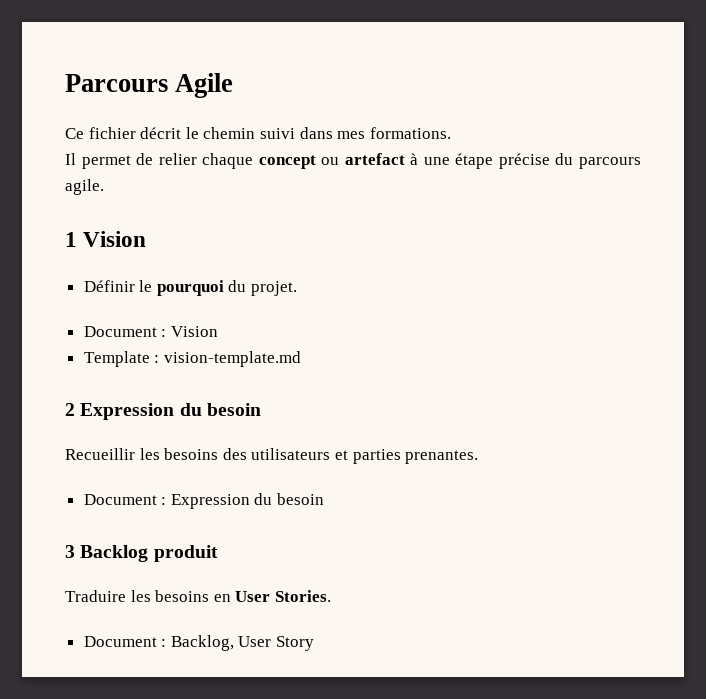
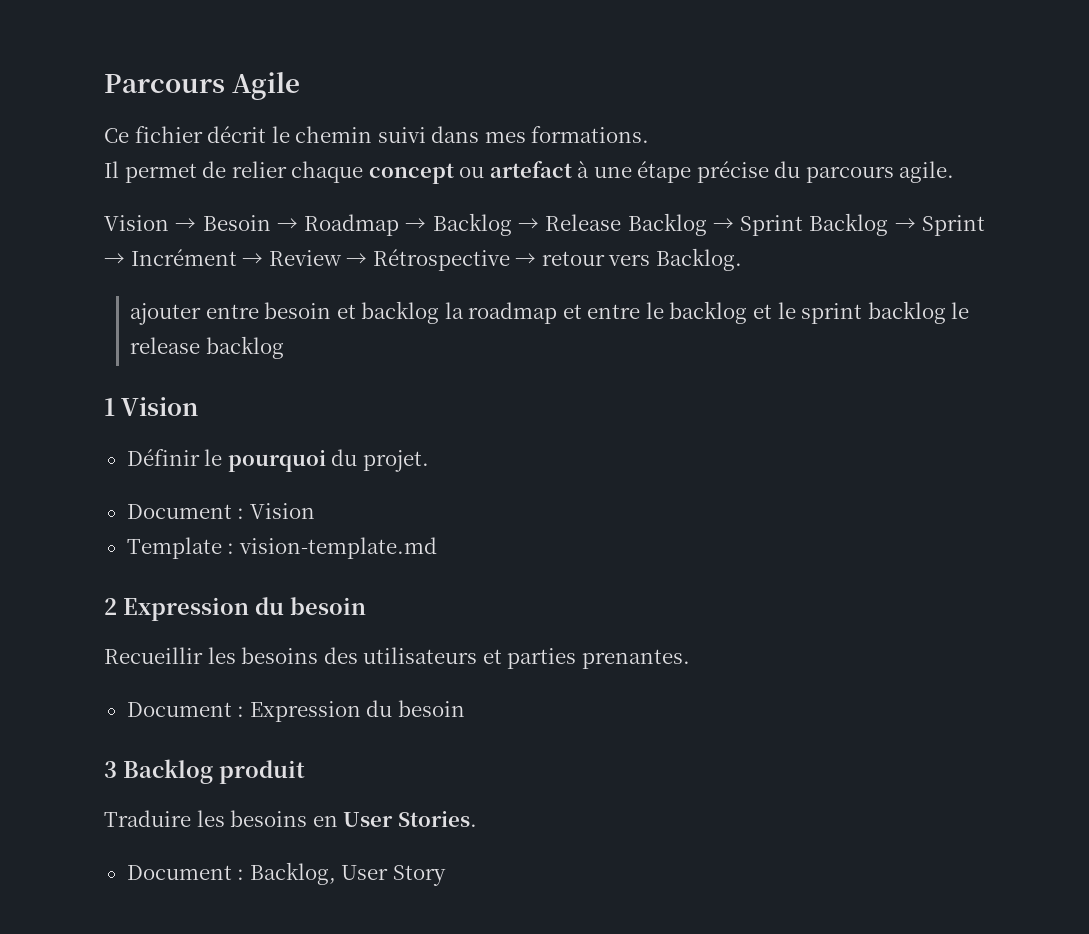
+ Vision → Besoin → Roadmap → Backlog → Release Backlog → Sprint Backlog → Sprint → Incrément → Review → Rétrospective → retour vers Backlog.
+ ajouter entre besoin et backlog la roadmap et entre le backlog et le sprint backlog le release backlog

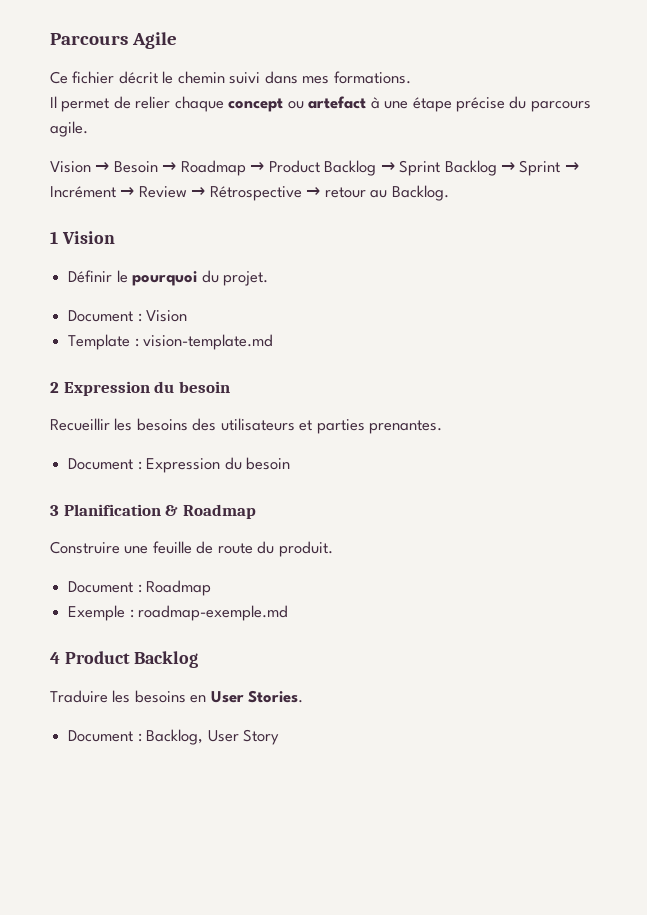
- Vision → Besoin → Roadmap → Backlog → Release Backlog → Sprint Backlog → Sprint → Incrément → Review → Rétrospective → retour vers Backlog.
+ Vision → Besoin → Roadmap → Product Backlog → Sprint Backlog → Sprint → Incrément → Review → Rétrospective → retour au Backlog.
- ajouter entre besoin et backlog la roadmap et entre le backlog et le sprint backlog le release backlog
- 3 Backlog produit
+ 3 Planification & Roadmap
+ Construire une feuille de route du produit.
+ Document : Roadmap
+ Exemple : roadmap-exemple.md
+ 4 Product Backlog

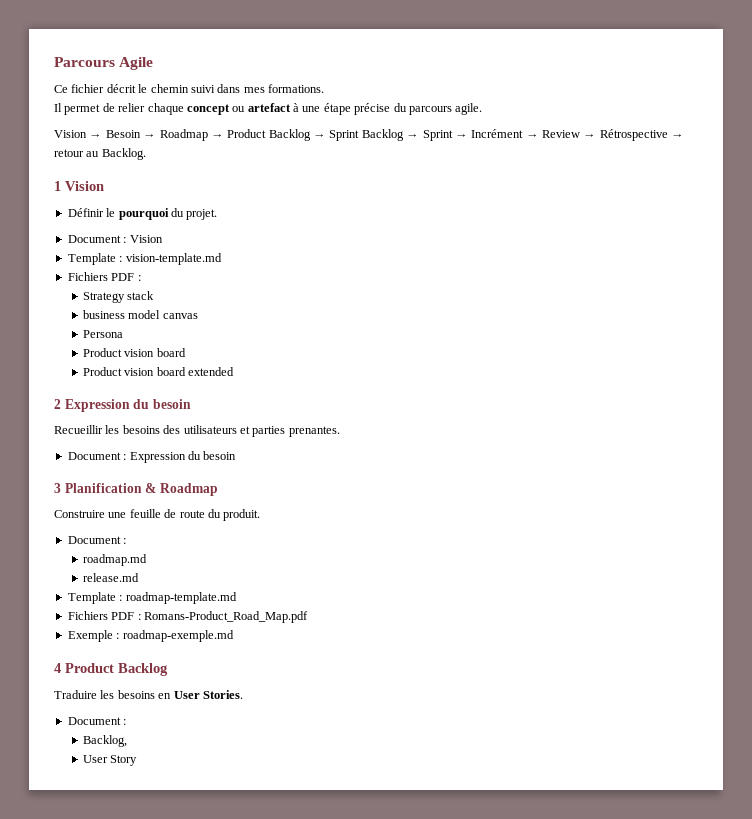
  Template : vision-template.md
+ Fichiers PDF :
+ Strategy stack
+ business model canvas
+ Persona
+ Product vision board
+ Product vision board extended
  Construire une feuille de route du produit.
- Document : Roadmap
+ Document :
+ roadmap.md
+ release.md
+ Template : roadmap-template.md
+ Fichiers PDF : Romans-Product_Road_Map.pdf
  Traduire les besoins en User Stories.
- Document : Backlog, User Story
+ Document :
+ Backlog,
+ User Story

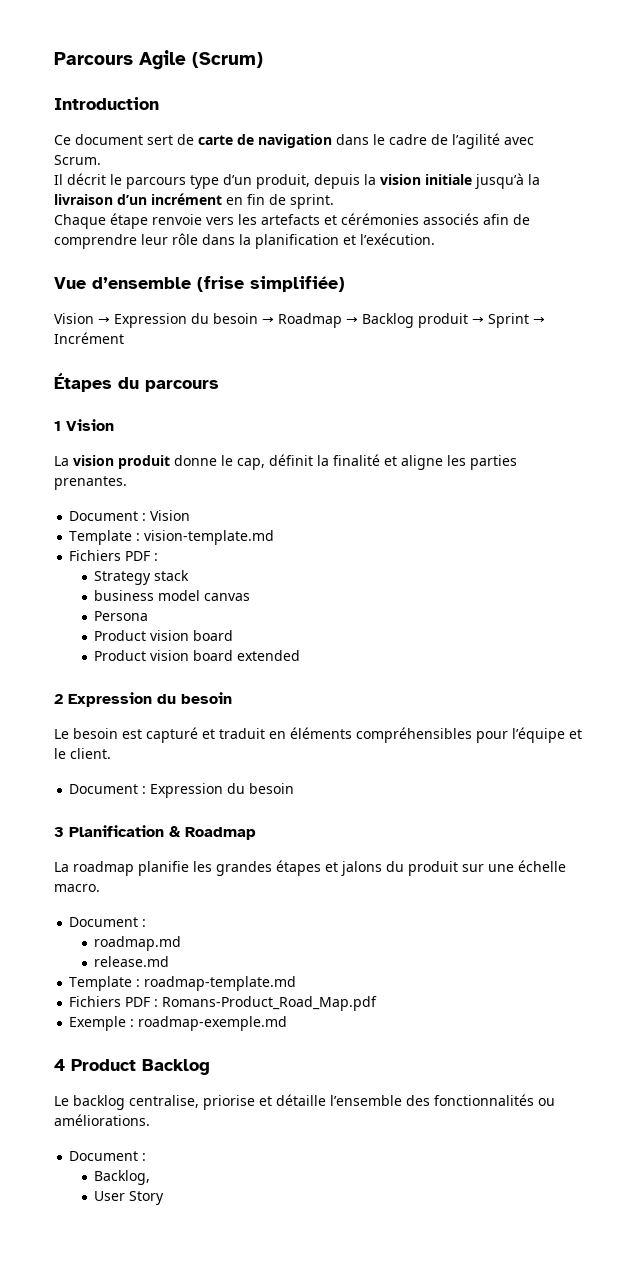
- Parcours Agile
+ Parcours Agile (Scrum)
+ Introduction
- Ce fichier décrit le chemin suivi dans mes formations.
- Il permet de relier chaque concept ou artefact à une étape précise du parcours agile.
- Vision → Besoin → Roadmap → Product Backlog → Sprint Backlog → Sprint → Incrément → Review → Rétrospective → retour au Backlog.
+ Ce document sert de carte de navigation dans le cadre de l’agilité avec Scrum.
+ Il décrit le parcours type d’un produit, depuis la vision initiale jusqu’à la livraison d’un incrément en fin de sprint.
+ Chaque étape renvoie vers les artefacts et cérémonies associés afin de comprendre leur rôle dans la planification et l’exécution.
+ Vue d’ensemble (frise simplifiée)
+ Vision → Expression du besoin → Roadmap → Backlog produit → Sprint → Incrément
+ Étapes du parcours
  1 Vision
- Définir le pourquoi du projet.
+ La vision produit donne le cap, définit la finalité et aligne les parties prenantes.
- Recueillir les besoins des utilisateurs et parties prenantes.
+ Le besoin est capturé et traduit en éléments compréhensibles pour l’équipe et le client.
- Construire une feuille de route du produit.
+ La roadmap planifie les grandes étapes et jalons du produit sur une échelle macro.
- Traduire les besoins en User Stories.
+ Le backlog centralise, priorise et détaille l’ensemble des fonctionnalités ou améliorations.

